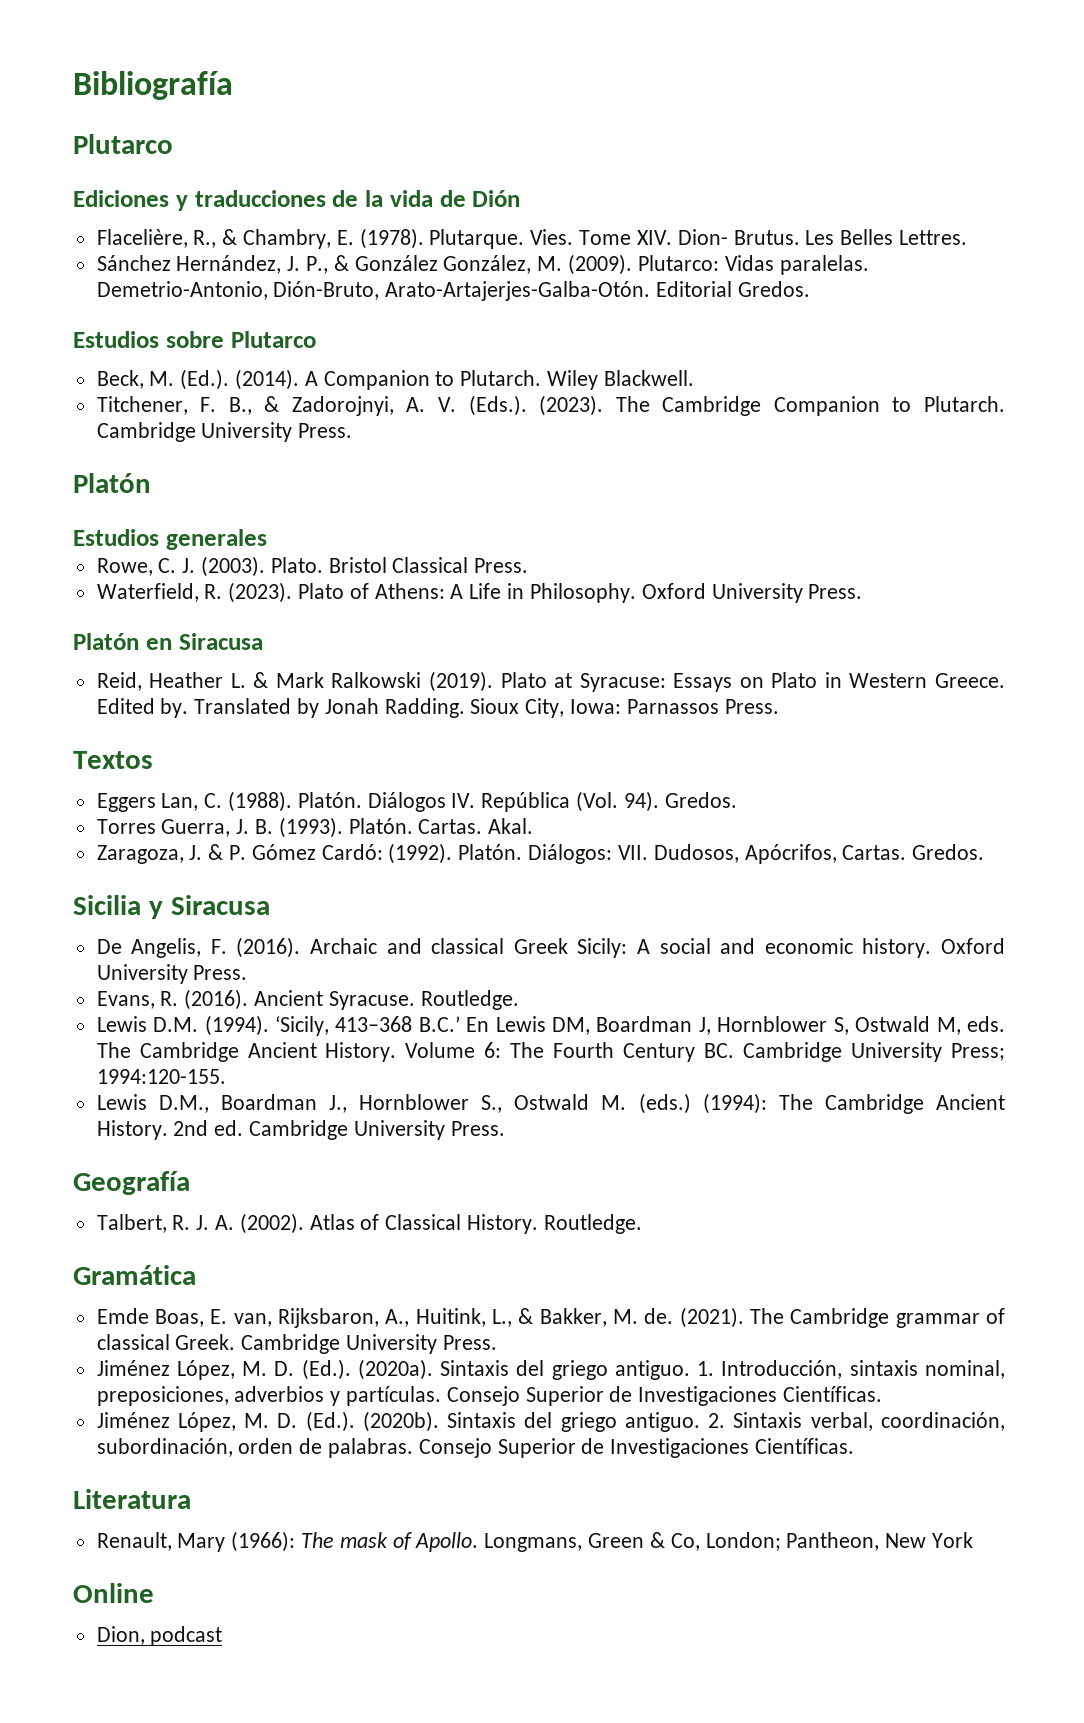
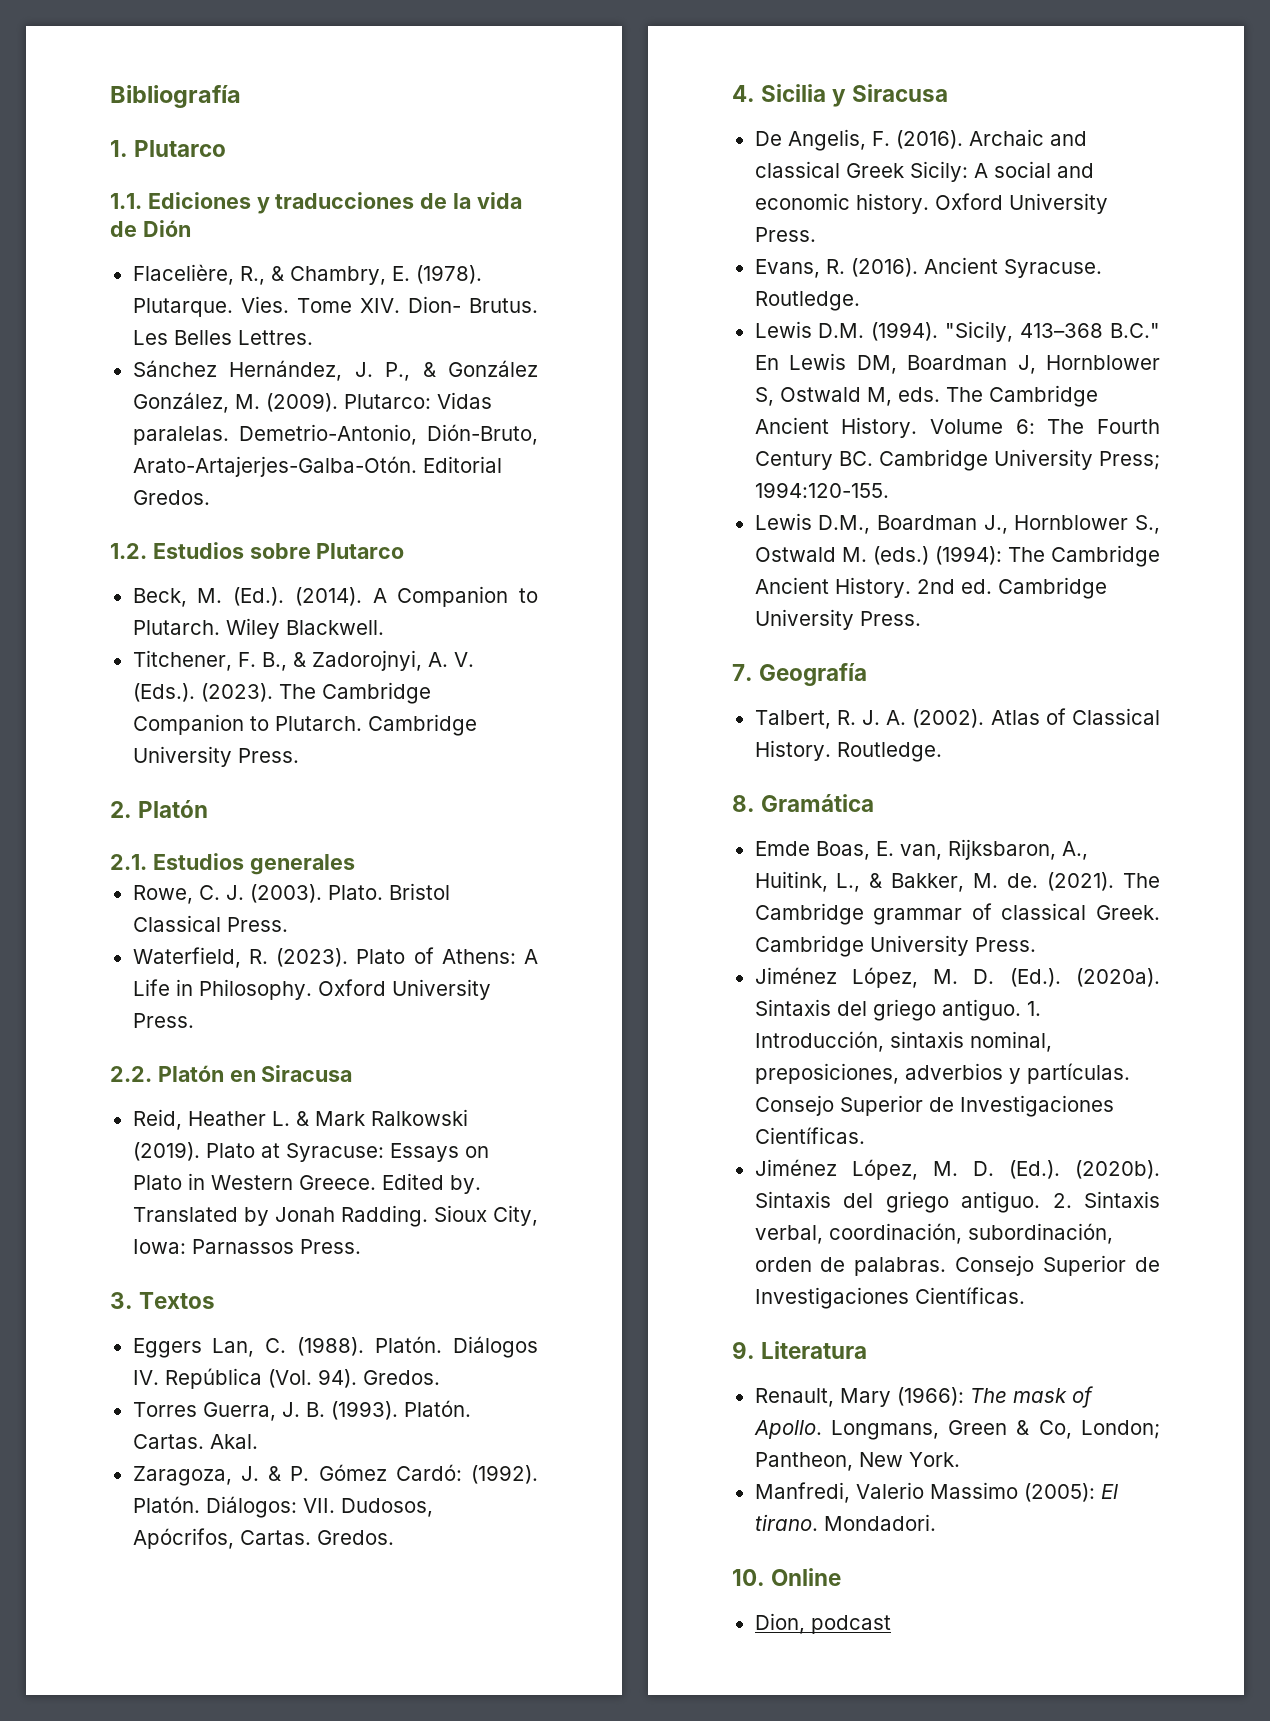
  Bibliografía
- Plutarco
- Ediciones y traducciones de la vida de Dión
+ 1. Plutarco
+ 1.1. Ediciones y traducciones de la vida de Dión
- Estudios sobre Plutarco
+ 1.2. Estudios sobre Plutarco
  The Cambridge Companion to Plutarch. Cambridge University Press.
- Platón
+ 2. Platón
- Estudios generales
+ 2.1. Estudios generales
- Platón en Siracusa
+ 2.2. Platón en Siracusa
- Textos
+ 3. Textos
- Sicilia y Siracusa
+ 4. Sicilia y Siracusa
- ‘Sicily, 413–368 B.C.’ En Lewis DM, Boardman J, Hornblower S, Ostwald M, eds. The Cambridge Ancient History.
+ "Sicily, 413–368 B.C." En Lewis DM, Boardman J, Hornblower S, Ostwald M, eds. The Cambridge Ancient History.
- Geografía
+ 7. Geografía
- Gramática
+ 8. Gramática
- Literatura
+ 9. Literatura
- Longmans, Green & Co, London; Pantheon, New York
- Online
+ Longmans, Green & Co, London; Pantheon, New York.
+ Manfredi, Valerio Massimo (2005): El tirano. Mondadori.
+ 10. Online

